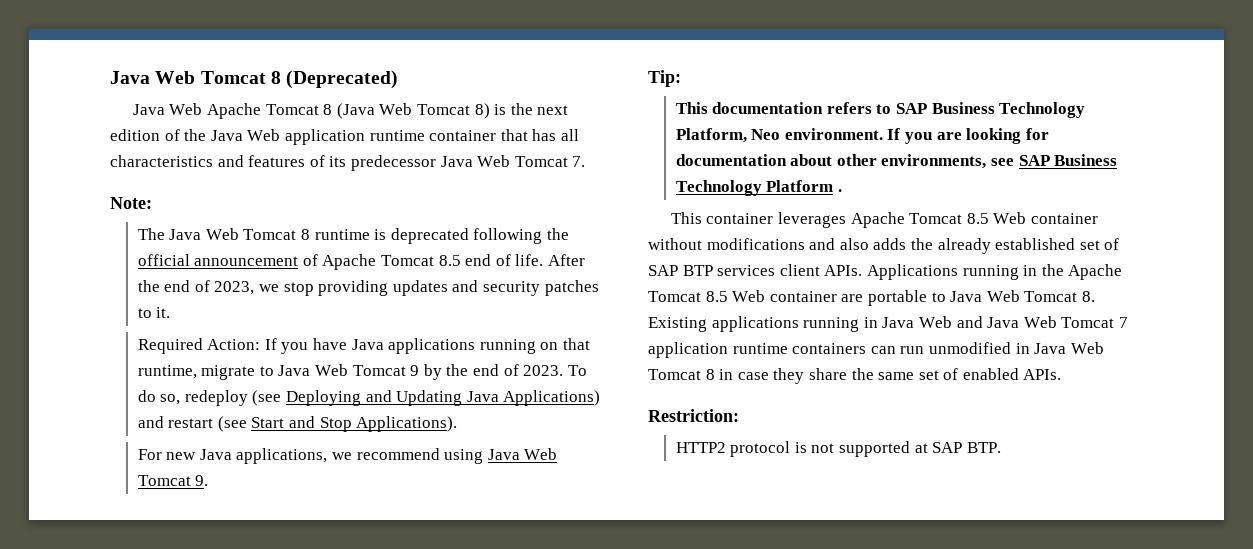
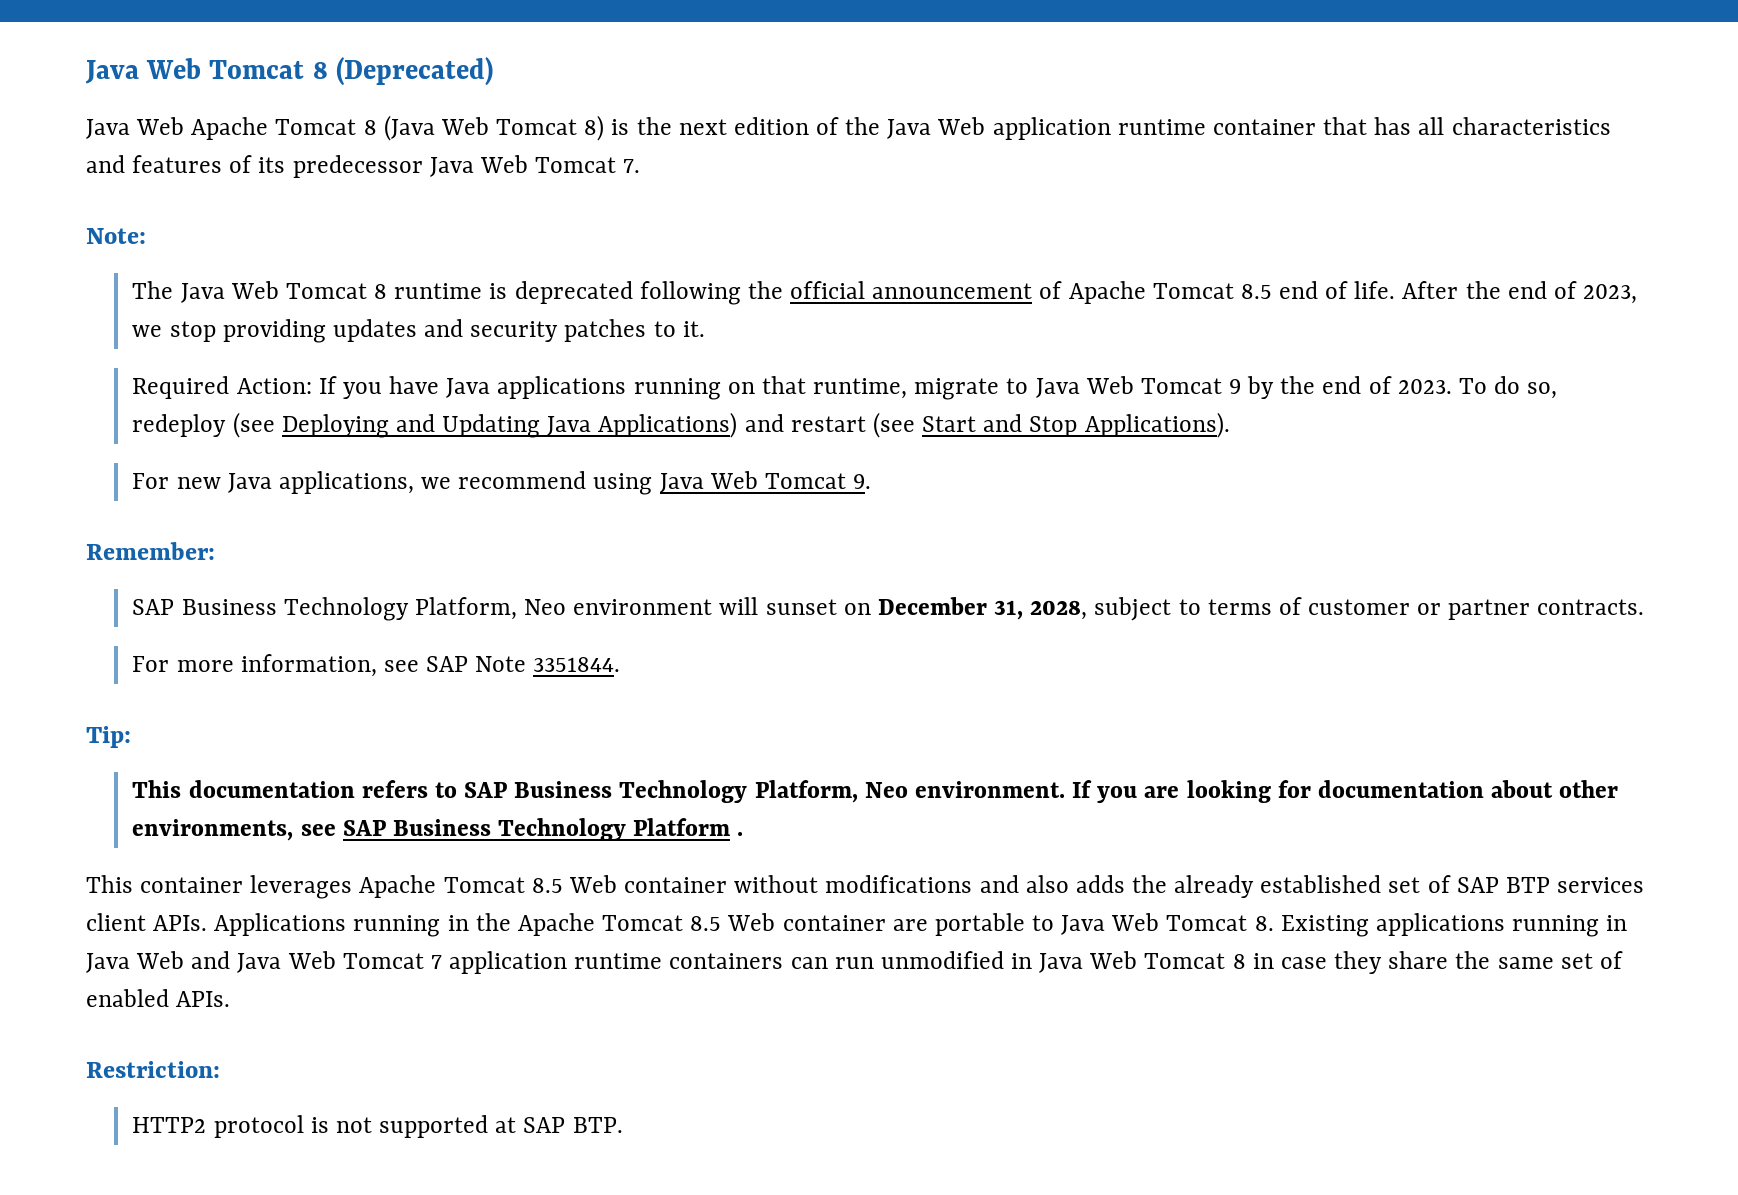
+ Remember:
+ SAP Business Technology Platform, Neo environment will sunset on December 31, 2028, subject to terms of customer or partner contracts.
+ For more information, see SAP Note 3351844.

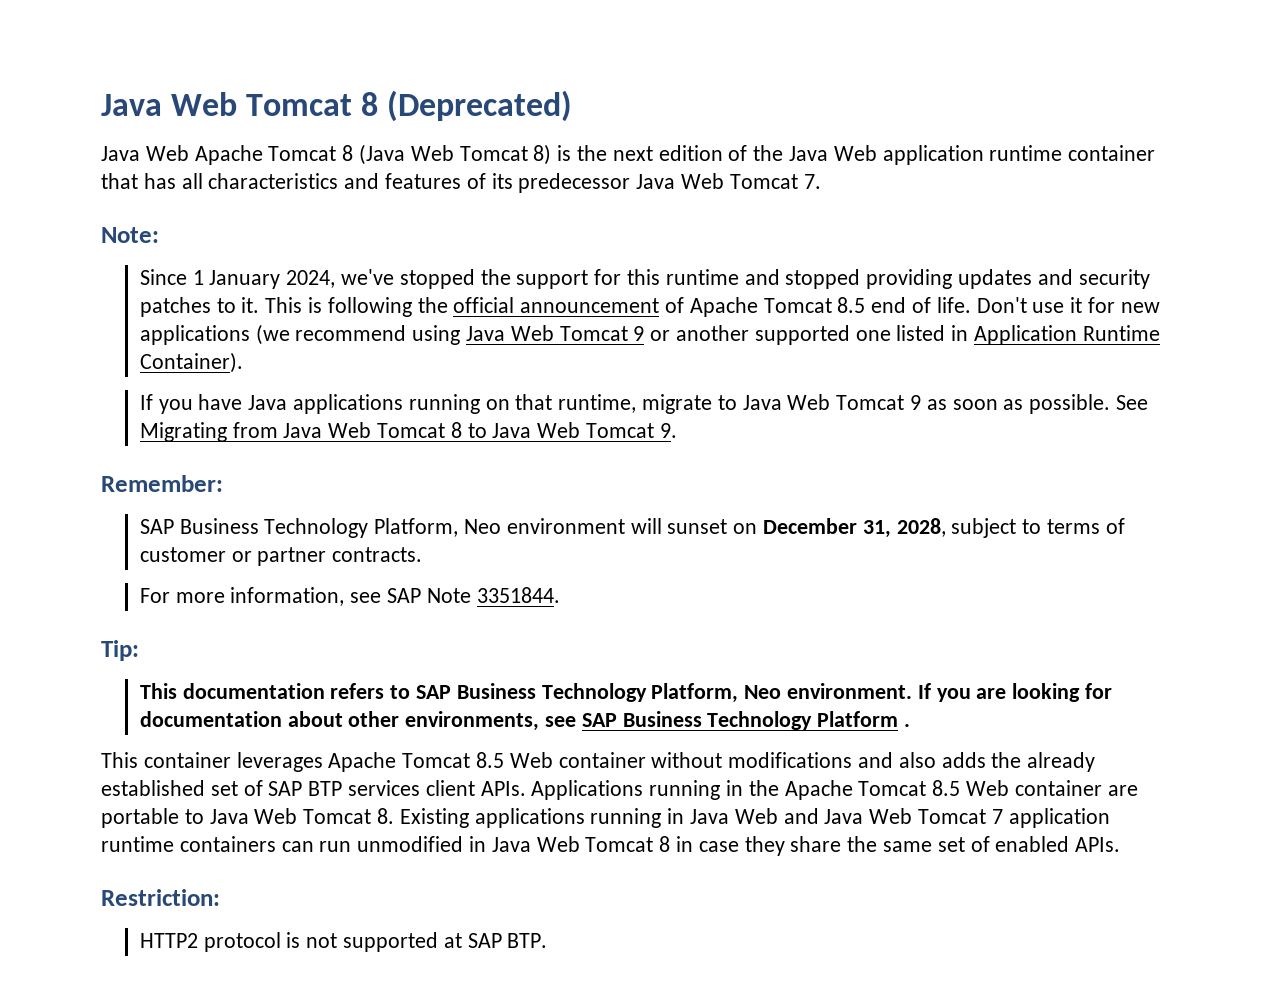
- The Java Web Tomcat 8 runtime is deprecated following the official announcement of Apache Tomcat 8.5 end of life.
+ Since 1 January 2024, we've stopped the support for this runtime and stopped providing updates and security patches to it. This is following the official announcement of Apache Tomcat 8.5 end of life.
- After the end of 2023, we stop providing updates and security patches to it.
- Required Action: If you have Java applications running on that runtime, migrate to Java Web Tomcat 9 by the end of 2023. To do so, redeploy (see Deploying and Updating Java Applications) and restart (see Start and Stop Applications).
- For new Java applications, we recommend using Java Web Tomcat 9.
+ Don't use it for new applications (we recommend using Java Web Tomcat 9 or another supported one listed in Application Runtime Container).
+ If you have Java applications running on that runtime, migrate to Java Web Tomcat 9 as soon as possible. See Migrating from Java Web Tomcat 8 to Java Web Tomcat 9.

